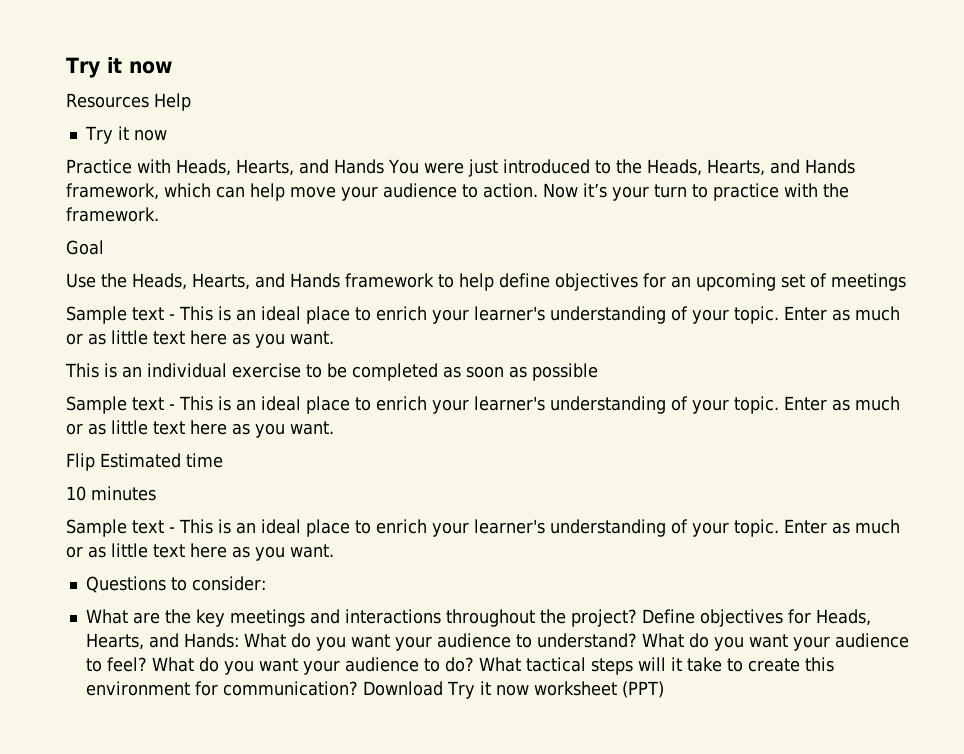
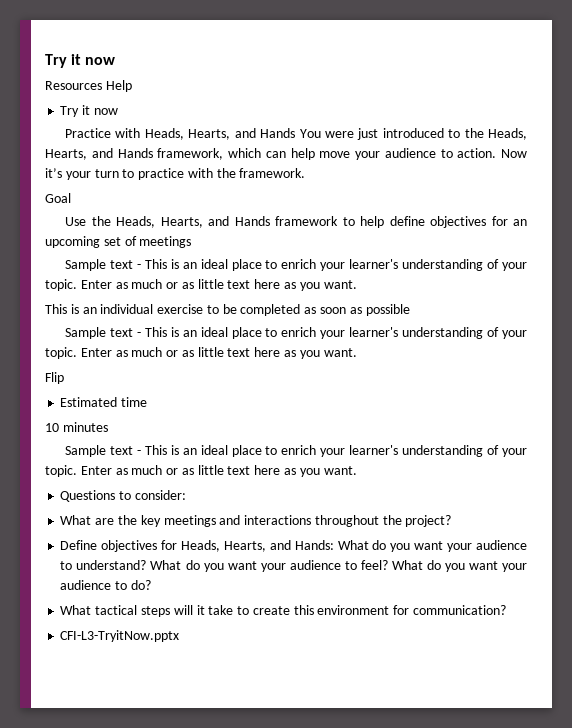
- Flip Estimated time
+ Flip
+ Estimated time
- What are the key meetings and interactions throughout the project? Define objectives for Heads, Hearts, and Hands: What do you want your audience to understand?
+ What are the key meetings and interactions throughout the project?
+ Define objectives for Heads, Hearts, and Hands: What do you want your audience to understand?
- What do you want your audience to do? What tactical steps will it take to create this environment for communication? Download Try it now worksheet (PPT)
+ What do you want your audience to do?
+ What tactical steps will it take to create this environment for communication?
+ CFI-L3-TryitNow.pptx

